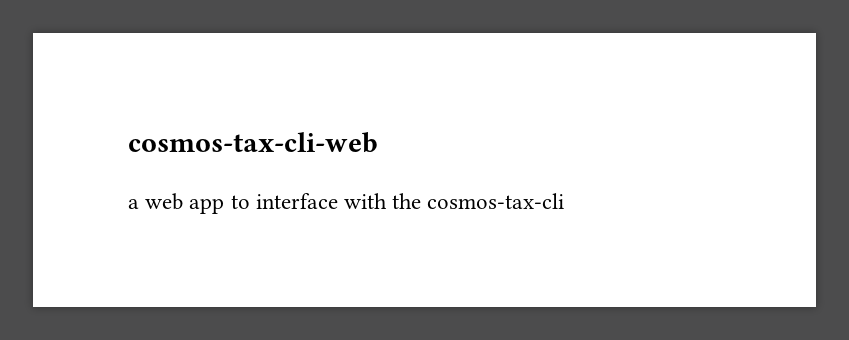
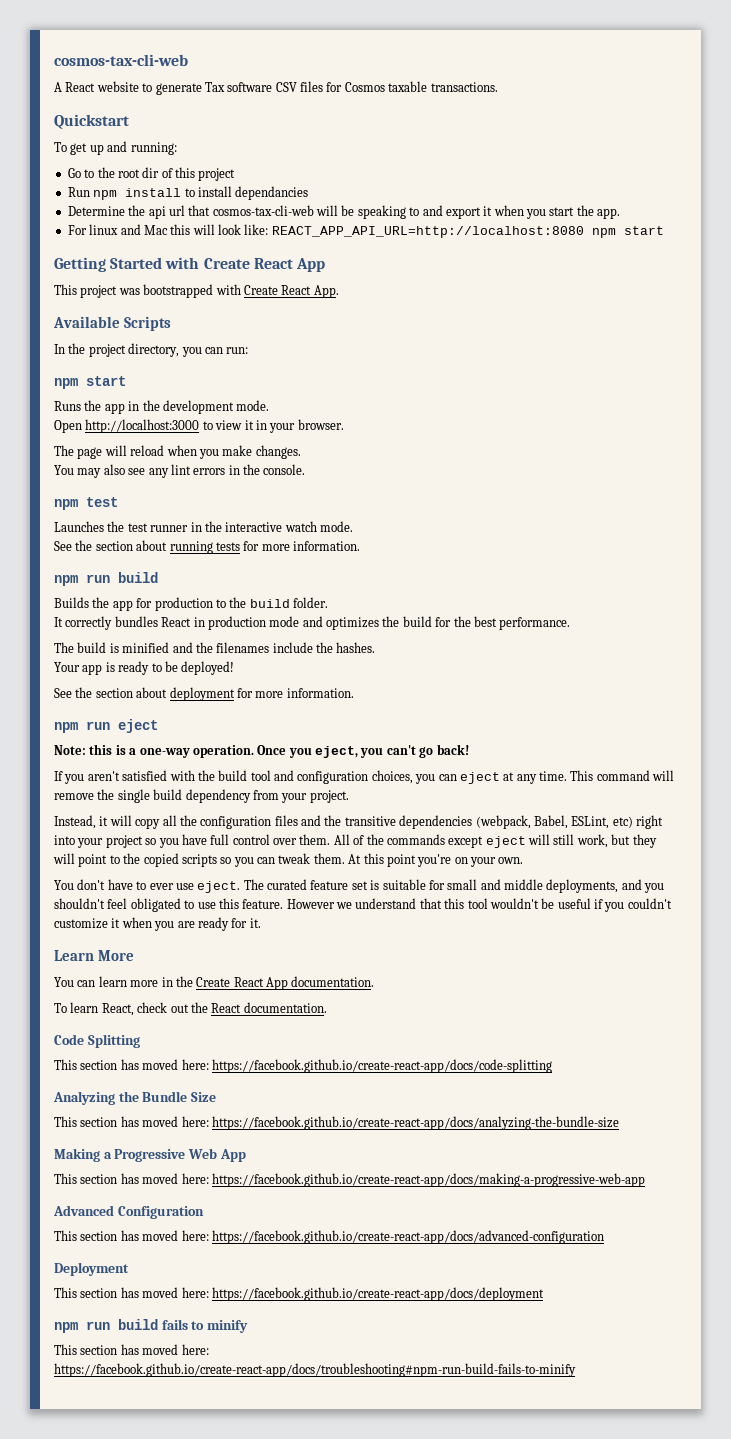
- a web app to interface with the cosmos-tax-cli
+ A React website to generate Tax software CSV files for Cosmos taxable transactions.
+ Quickstart
+ To get up and running:
+ Go to the root dir of this project
+ Run npm install to install dependancies
+ Determine the api url that cosmos-tax-cli-web will be speaking to and export it when you start the app.
+ For linux and Mac this will look like: REACT_APP_API_URL=http://localhost:8080 npm start
+ Getting Started with Create React App
+ This project was bootstrapped with Create React App.
+ Available Scripts
+ In the project directory, you can run:
+ npm start
+ Runs the app in the development mode.
+ Open http://localhost:3000 to view it in your browser.
+ The page will reload when you make changes.
+ You may also see any lint errors in the console.
+ npm test
+ Launches the test runner in the interactive watch mode.
+ See the section about running tests for more information.
+ npm run build
+ Builds the app for production to the build folder.
+ It correctly bundles React in production mode and optimizes the build for the best performance.
+ The build is minified and the filenames include the hashes.
+ Your app is ready to be deployed!
+ See the section about deployment for more information.
+ npm run eject
+ Note: this is a one-way operation. Once you eject, you can't go back!
+ If you aren't satisfied with the build tool and configuration choices, you can eject at any time. This command will remove the single build dependency from your project.
+ Instead, it will copy all the configuration files and the transitive dependencies (webpack, Babel, ESLint, etc) right into your project so you have full control over them. All of the commands except eject will still work, but they will point to the copied scripts so you can tweak them. At this point you're on your own.
+ You don't have to ever use eject. The curated feature set is suitable for small and middle deployments, and you shouldn't feel obligated to use this feature. However we understand that this tool wouldn't be useful if you couldn't customize it when you are ready for it.
+ Learn More
+ You can learn more in the Create React App documentation.
+ To learn React, check out the React documentation.
+ Code Splitting
+ This section has moved here: https://facebook.github.io/create-react-app/docs/code-splitting
+ Analyzing the Bundle Size
+ This section has moved here: https://facebook.github.io/create-react-app/docs/analyzing-the-bundle-size
+ Making a Progressive Web App
+ This section has moved here: https://facebook.github.io/create-react-app/docs/making-a-progressive-web-app
+ Advanced Configuration
+ This section has moved here: https://facebook.github.io/create-react-app/docs/advanced-configuration
+ Deployment
+ This section has moved here: https://facebook.github.io/create-react-app/docs/deployment
+ npm run build fails to minify
+ This section has moved here: https://facebook.github.io/create-react-app/docs/troubleshooting#npm-run-build-fails-to-minify

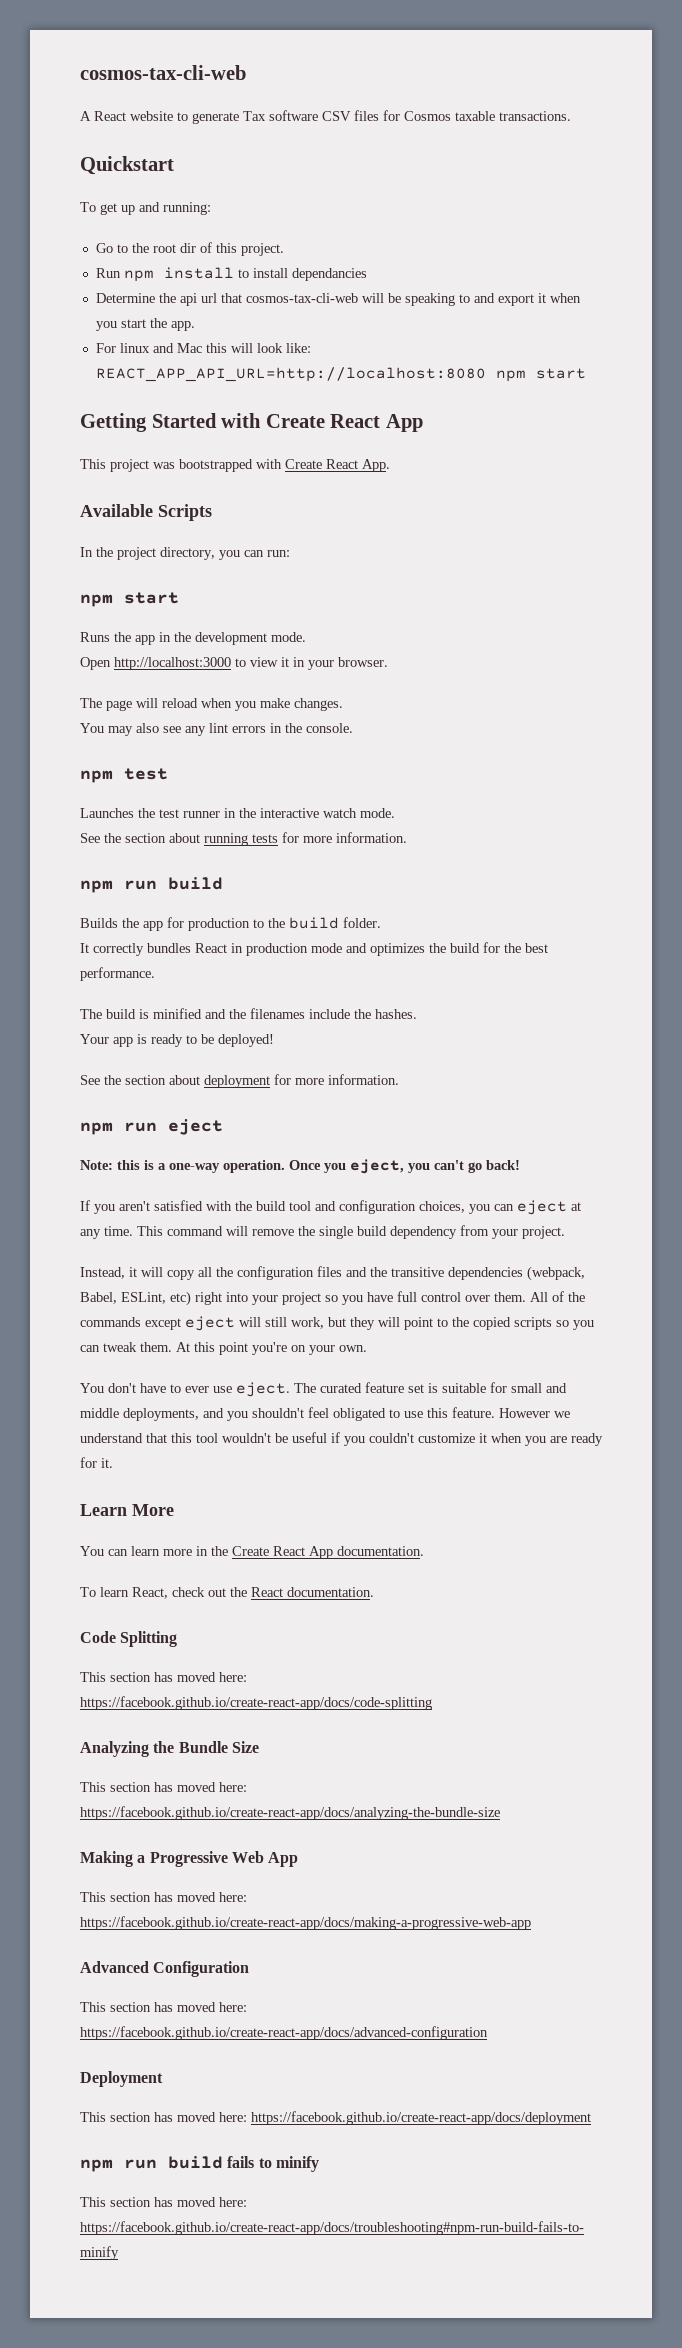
- Go to the root dir of this project
+ Go to the root dir of this project.

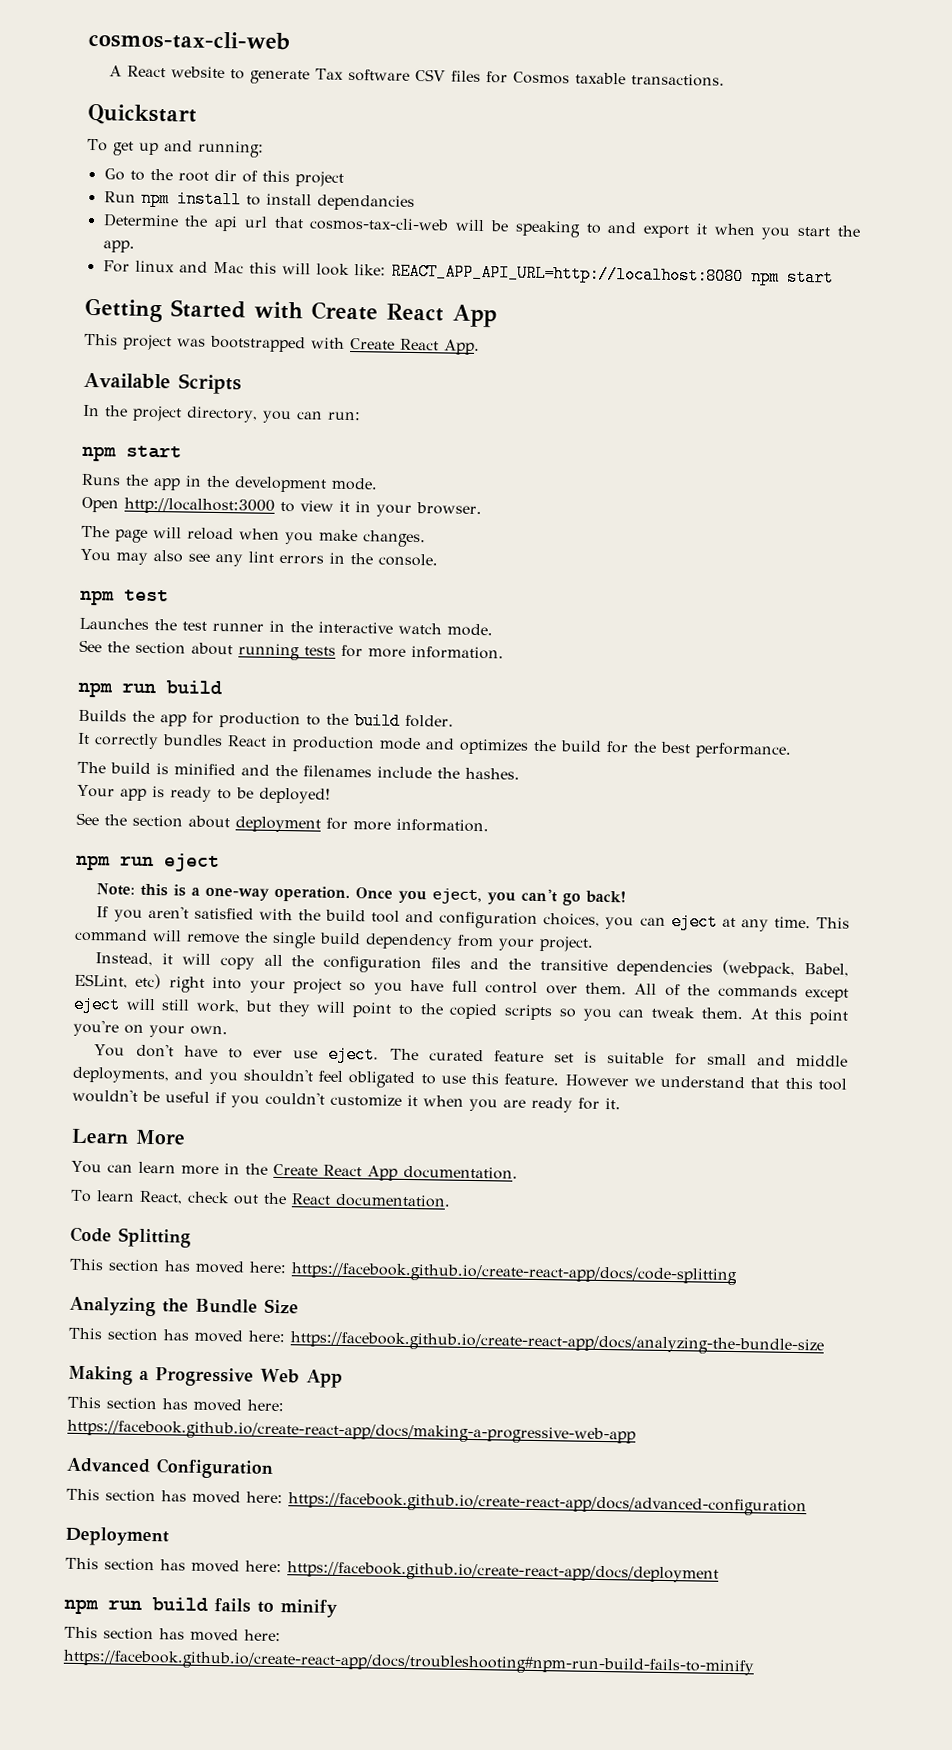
- Go to the root dir of this project.
+ Go to the root dir of this project

